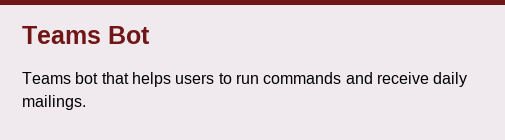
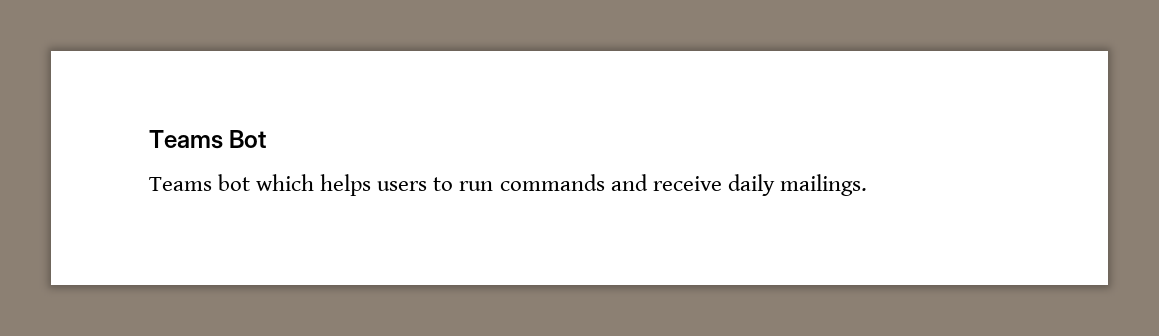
- Teams bot that helps users to run commands and receive daily mailings.
+ Teams bot which helps users to run commands and receive daily mailings.

